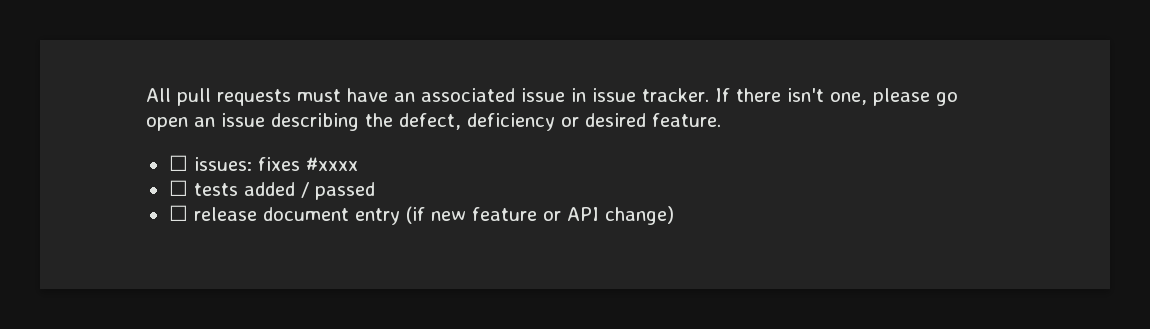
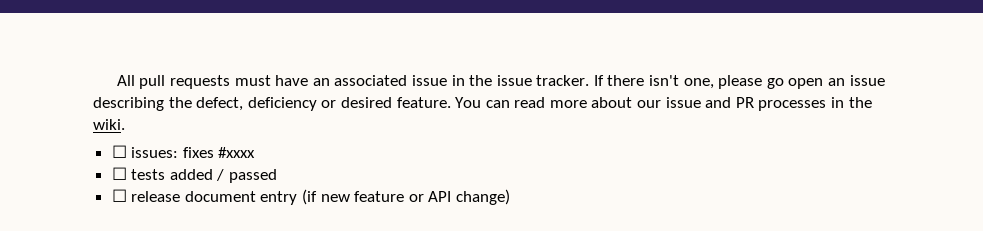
- All pull requests must have an associated issue in issue tracker.
+ All pull requests must have an associated issue in the issue tracker.
+ You can read more about our issue and PR processes in the wiki.

